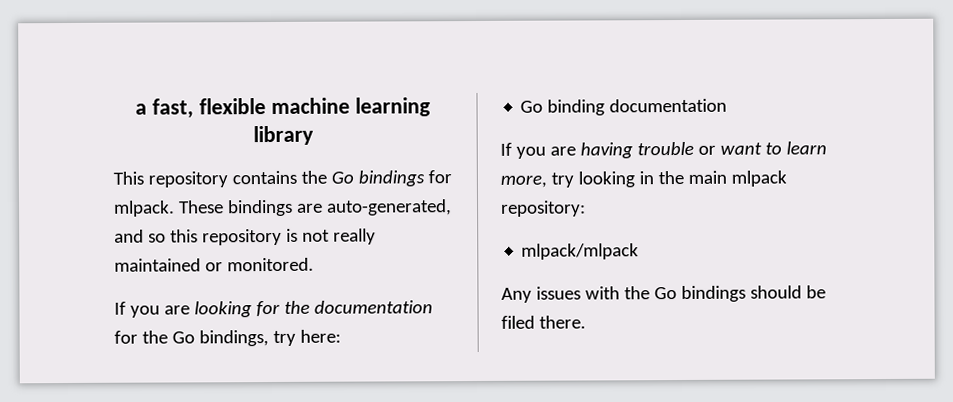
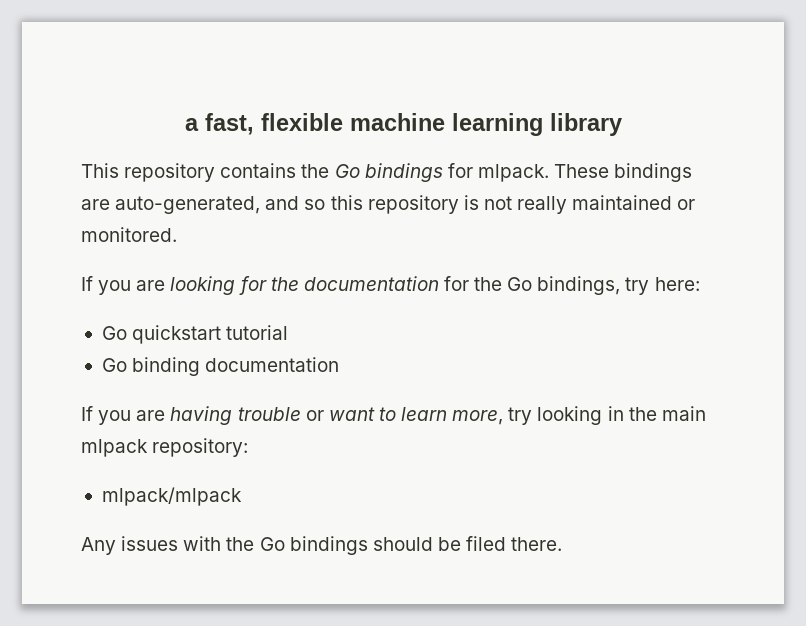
+ Go quickstart tutorial

